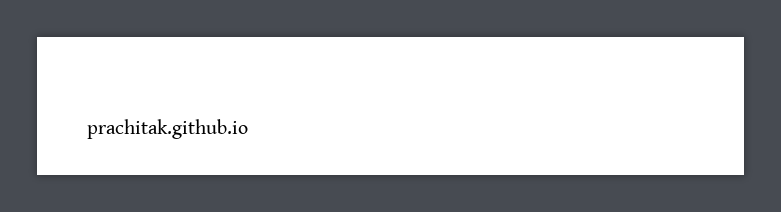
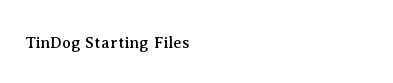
- prachitak.github.io
+ TinDog Starting Files

